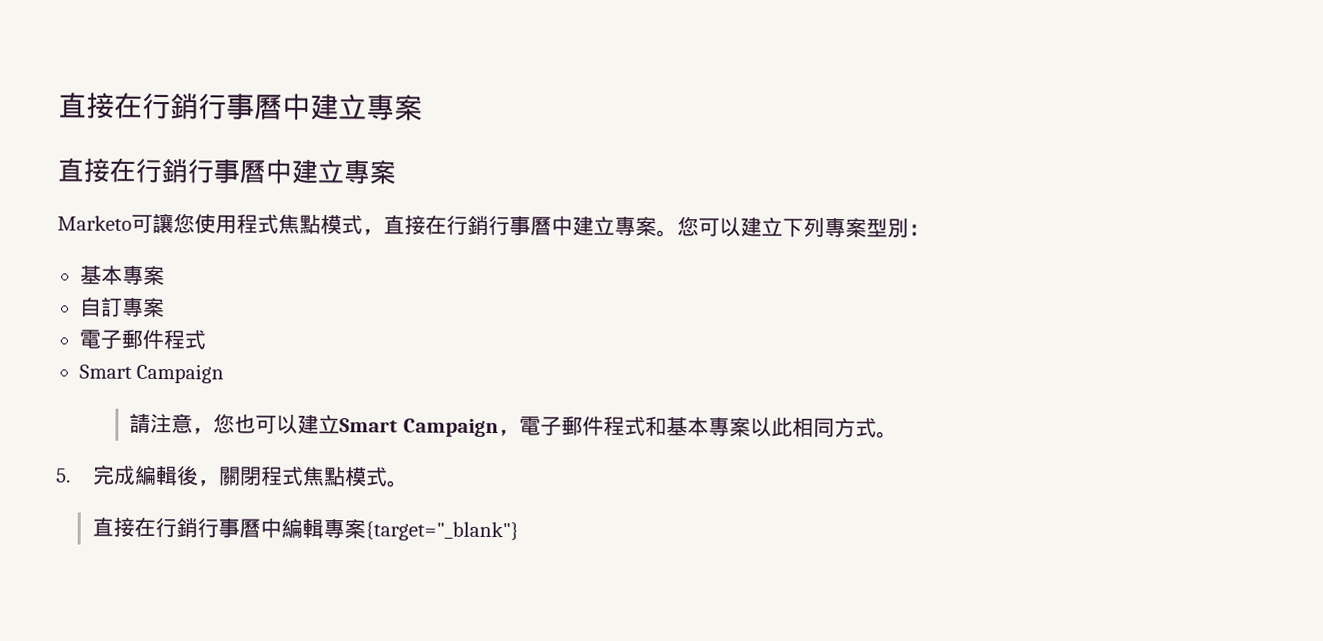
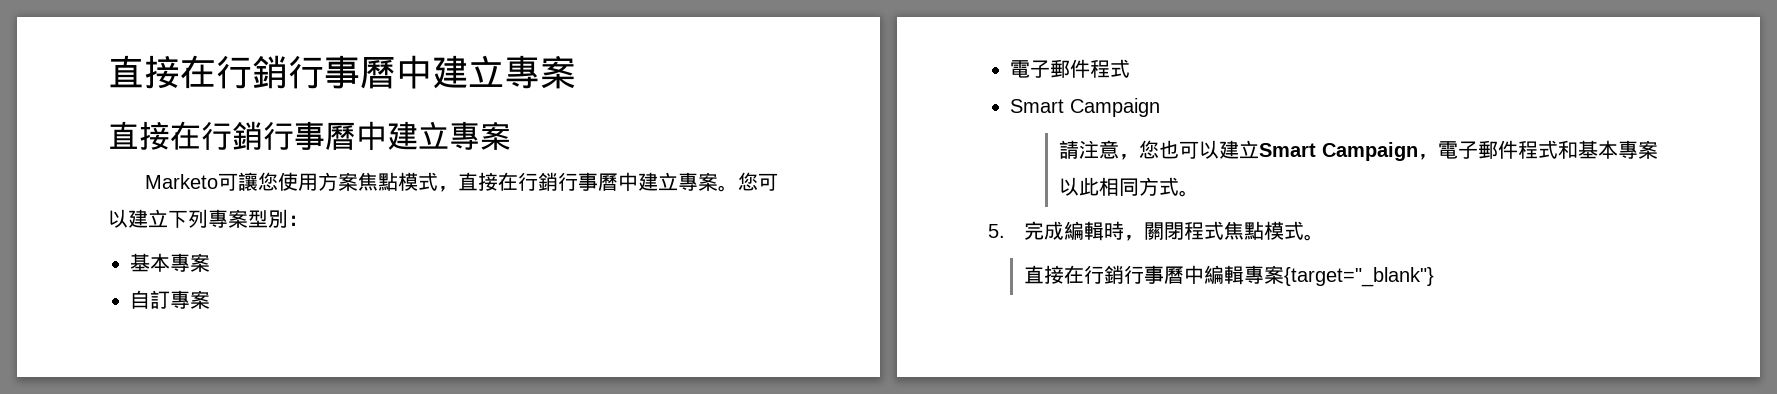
- Marketo可讓您使用程式焦點模式，直接在行銷行事曆中建立專案。
+ Marketo可讓您使用方案焦點模式，直接在行銷行事曆中建立專案。
- 5.完成編輯後，關閉程式焦點模式。
+ 5.完成編輯時，關閉程式焦點模式。

